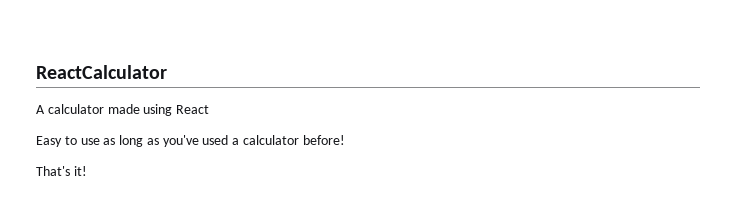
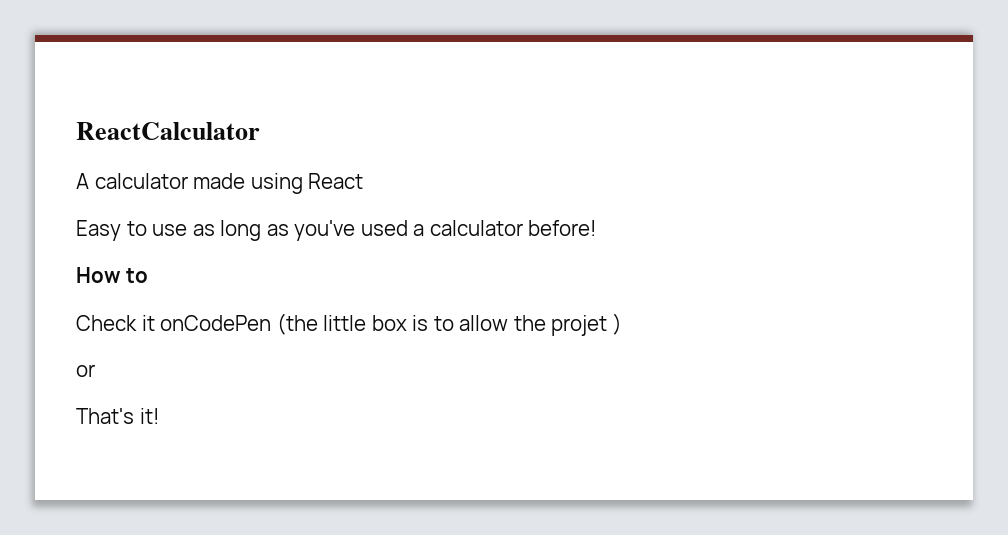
+ How to
+ Check it onCodePen (the little box is to allow the projet )
+ or

